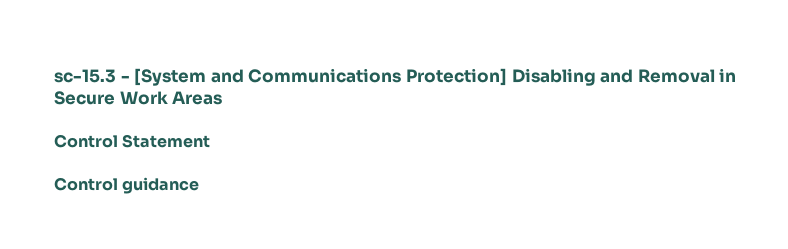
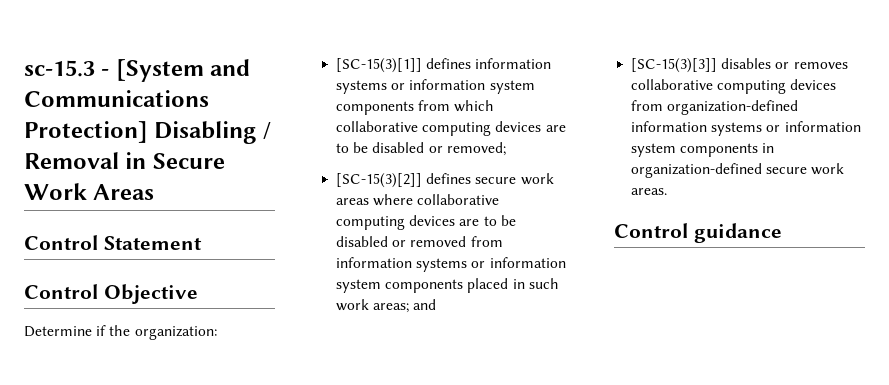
- sc-15.3 - [System and Communications Protection] Disabling and Removal in Secure Work Areas
+ sc-15.3 - [System and Communications Protection] Disabling / Removal in Secure Work Areas
+ Control Objective
+ Determine if the organization:
+ [SC-15(3)[1]] defines information systems or information system components from which collaborative computing devices are to be disabled or removed;
+ [SC-15(3)[2]] defines secure work areas where collaborative computing devices are to be disabled or removed from information systems or information system components placed in such work areas; and
+ [SC-15(3)[3]] disables or removes collaborative computing devices from organization-defined information systems or information system components in organization-defined secure work areas.

